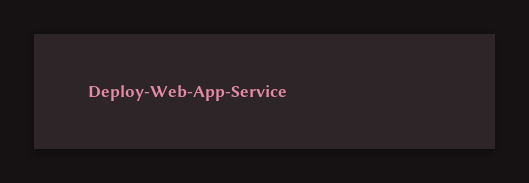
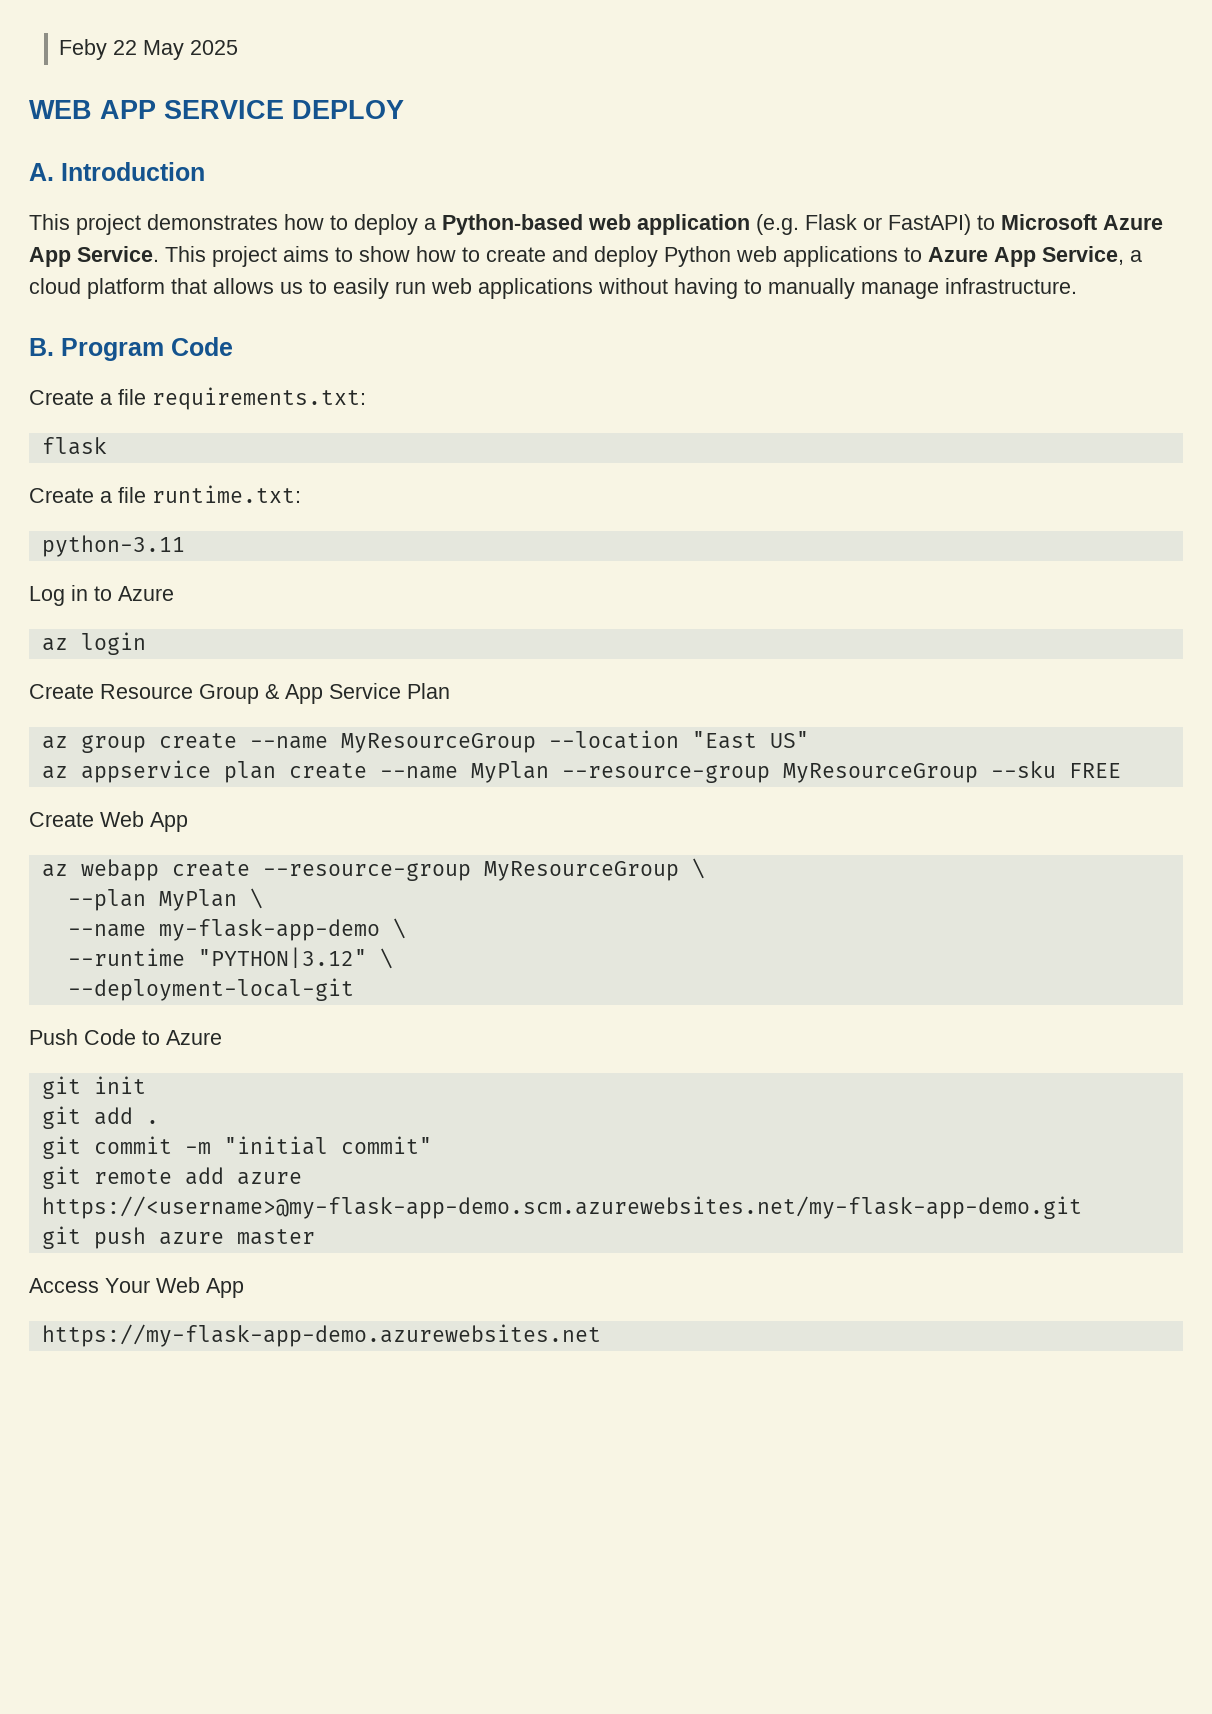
- Deploy-Web-App-Service
+ Feby 22 May 2025
+ WEB APP SERVICE DEPLOY
+ A. Introduction
+ This project demonstrates how to deploy a Python-based web application (e.g. Flask or FastAPI) to Microsoft Azure App Service. This project aims to show how to create and deploy Python web applications to Azure App Service, a cloud platform that allows us to easily run web applications without having to manually manage infrastructure.
+ B. Program Code
+ Create a file requirements.txt:
+ flask
+ Create a file runtime.txt:
+ python-3.11
+ Log in to Azure
+ az login
+ Create Resource Group & App Service Plan
+ az group create --name MyResourceGroup --location "East US"
+ az appservice plan create --name MyPlan --resource-group MyResourceGroup --sku FREE
+ Create Web App
+ az webapp create --resource-group MyResourceGroup \
+ --plan MyPlan \
+ --name my-flask-app-demo \
+ --runtime "PYTHON|3.12" \
+ --deployment-local-git
+ Push Code to Azure
+ git init
+ git add .
+ git commit -m "initial commit"
+ git remote add azure https://<username>@my-flask-app-demo.scm.azurewebsites.net/my-flask-app-demo.git
+ git push azure master
+ Access Your Web App
+ https://my-flask-app-demo.azurewebsites.net

